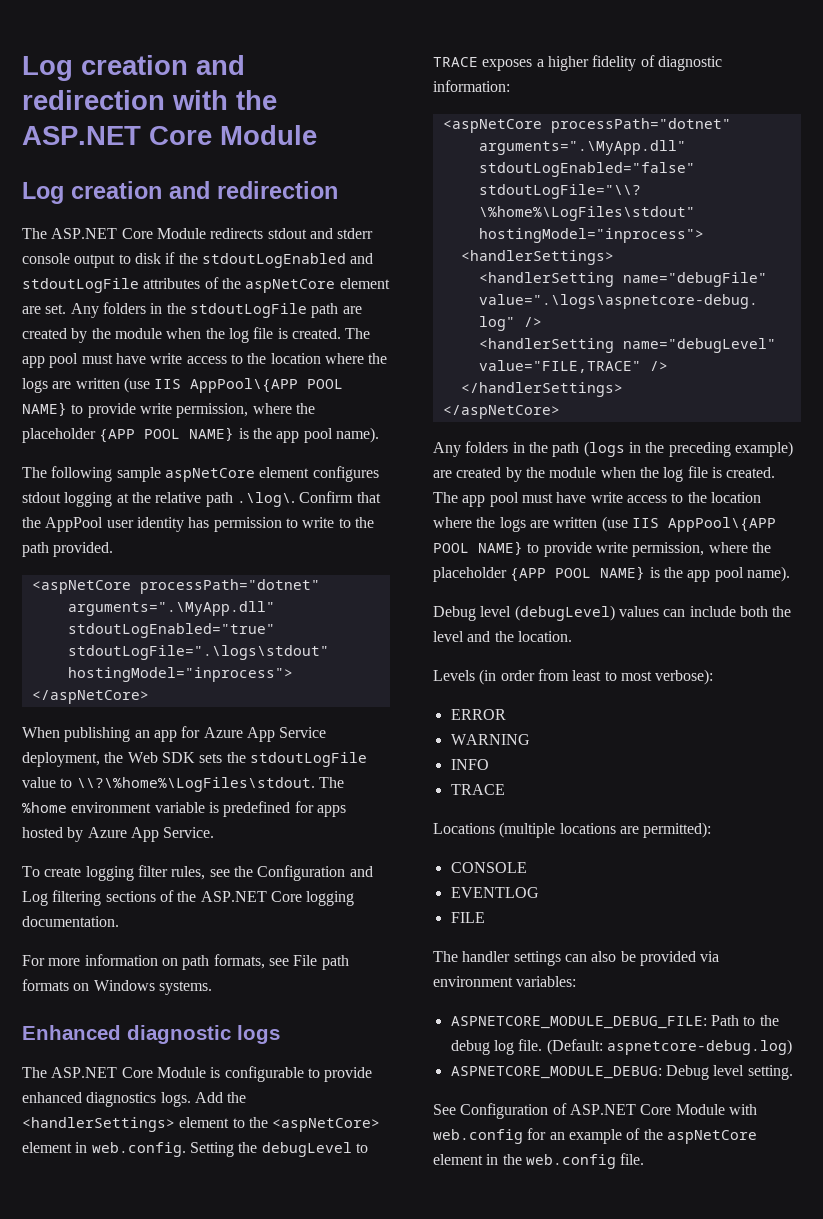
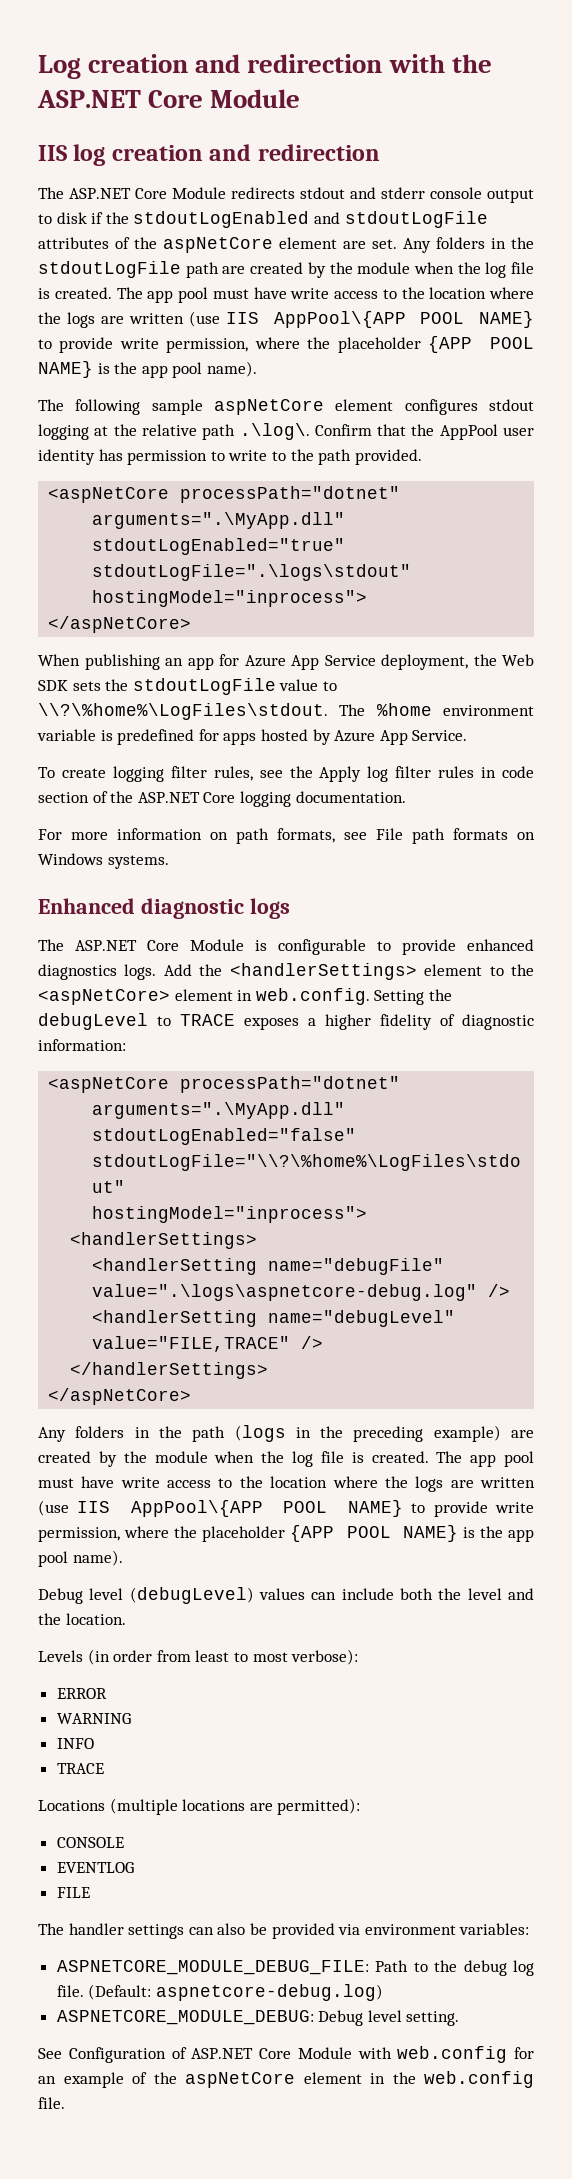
  Log creation and redirection with the ASP.NET Core Module
- Log creation and redirection
+ IIS log creation and redirection
- To create logging filter rules, see the Configuration and Log filtering sections of the ASP.NET Core logging documentation.
+ To create logging filter rules, see the Apply log filter rules in code section of the ASP.NET Core logging documentation.

